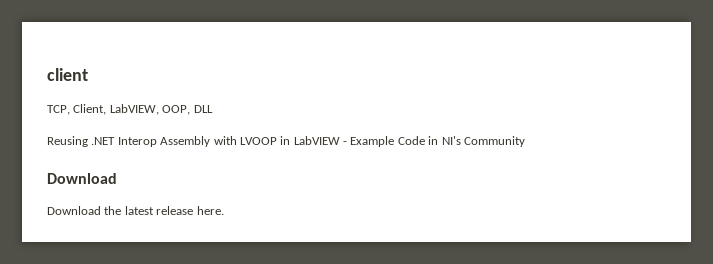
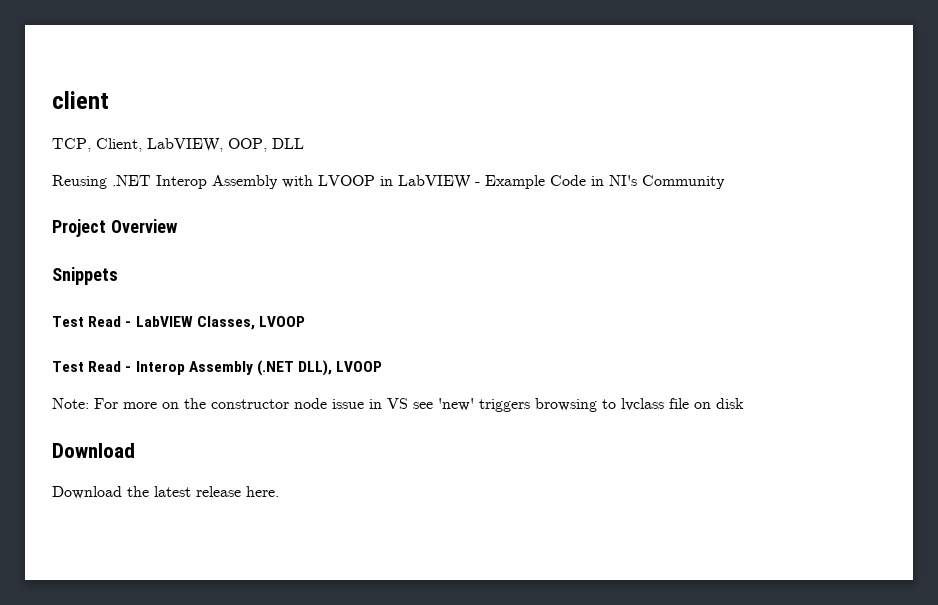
+ Project Overview
+ Snippets
+ Test Read - LabVIEW Classes, LVOOP
+ Test Read - Interop Assembly (.NET DLL), LVOOP
+ Note: For more on the constructor node issue in VS see 'new' triggers browsing to lvclass file on disk

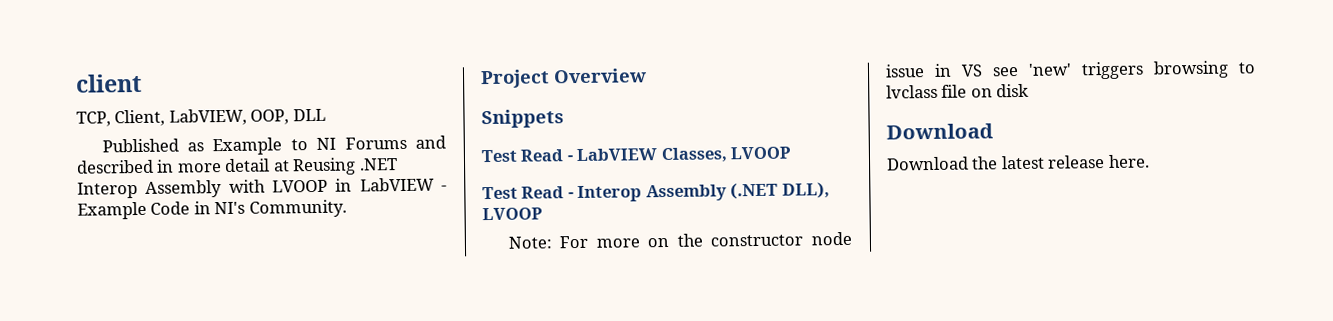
- Reusing .NET Interop Assembly with LVOOP in LabVIEW - Example Code in NI's Community
+ Published as Example to NI Forums and described in more detail at Reusing .NET Interop Assembly with LVOOP in LabVIEW - Example Code in NI's Community.

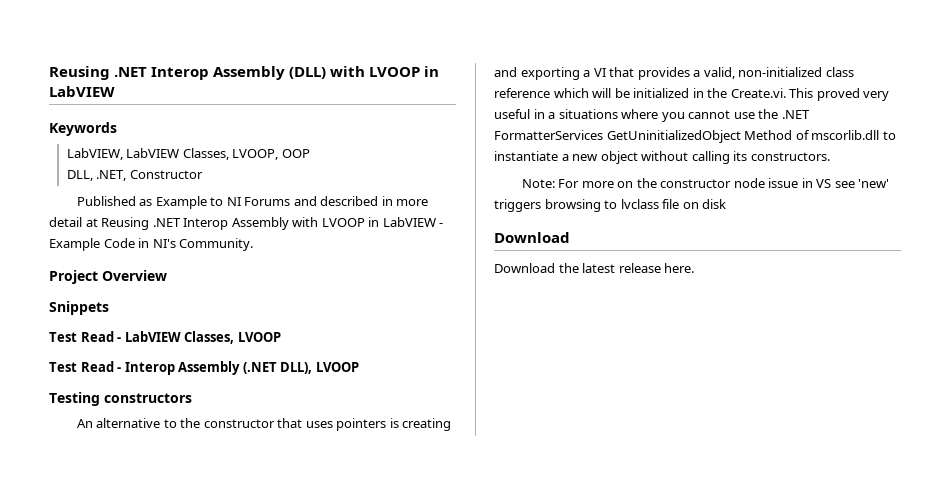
- client
- TCP, Client, LabVIEW, OOP, DLL
+ Reusing .NET Interop Assembly (DLL) with LVOOP in LabVIEW
+ Keywords
+ LabVIEW, LabVIEW Classes, LVOOP, OOP
+ DLL, .NET, Constructor
+ Testing constructors
+ An alternative to the constructor that uses pointers is creating and exporting a VI that provides a valid, non-initialized class reference which will be initialized in the Create.vi. This proved very useful in a situations where you cannot use the .NET FormatterServices GetUninitializedObject Method of mscorlib.dll to instantiate a new object without calling its constructors.

